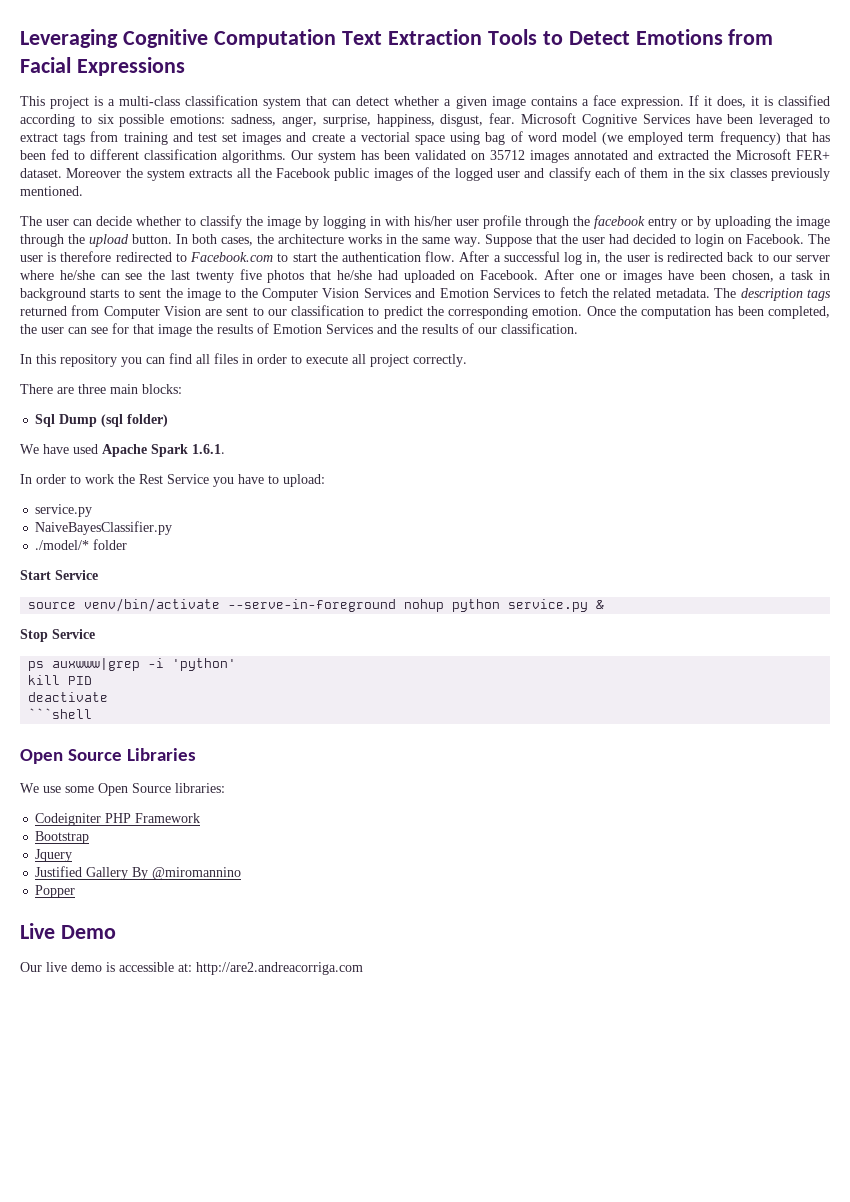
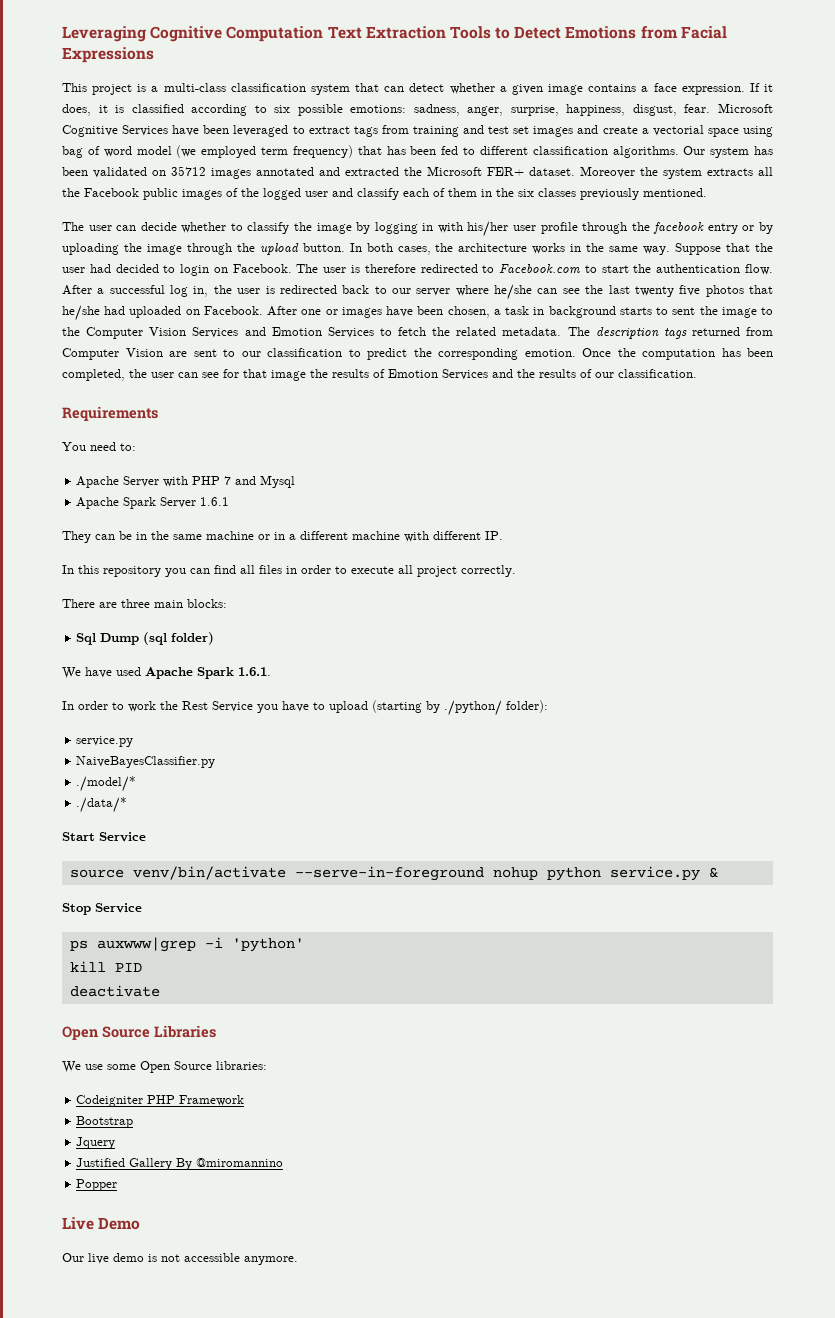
+ Requirements
+ You need to:
+ Apache Server with PHP 7 and Mysql
+ Apache Spark Server 1.6.1
+ They can be in the same machine or in a different machine with different IP.
- In order to work the Rest Service you have to upload:
+ In order to work the Rest Service you have to upload (starting by ./python/ folder):
- ./model/* folder
+ ./model/*
+ ./data/*
- ```shell
- Our live demo is accessible at: http://are2.andreacorriga.com
+ Our live demo is not accessible anymore.

